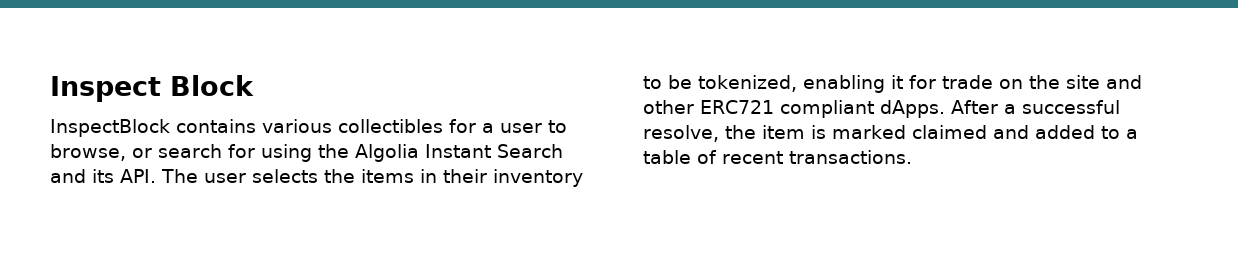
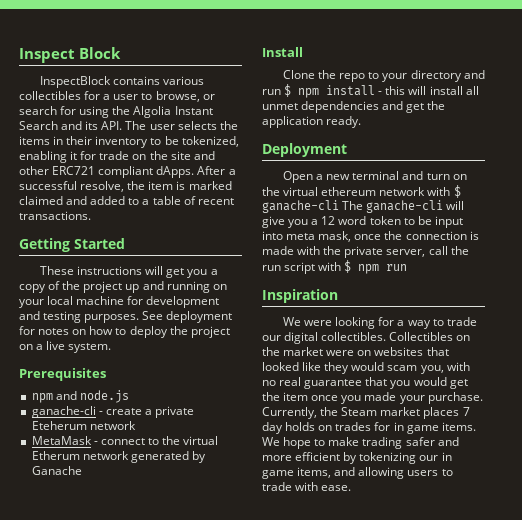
+ Getting Started
+ These instructions will get you a copy of the project up and running on your local machine for development and testing purposes. See deployment for notes on how to deploy the project on a live system.
+ Prerequisites
+ npm and node.js
+ ganache-cli - create a private Eteherum network
+ MetaMask - connect to the virtual Etherum network generated by Ganache
+ Install
+ Clone the repo to your directory and run $ npm install - this will install all unmet dependencies and get the application ready.
+ Deployment
+ Open a new terminal and turn on the virtual ethereum network with $ ganache-cli The ganache-cli will give you a 12 word token to be input into meta mask, once the connection is made with the private server, call the run script with $ npm run
+ Inspiration
+ We were looking for a way to trade our digital collectibles. Collectibles on the market were on websites that looked like they would scam you, with no real guarantee that you would get the item once you made your purchase. Currently, the Steam market places 7 day holds on trades for in game items. We hope to make trading safer and more efficient by tokenizing our in game items, and allowing users to trade with ease.

